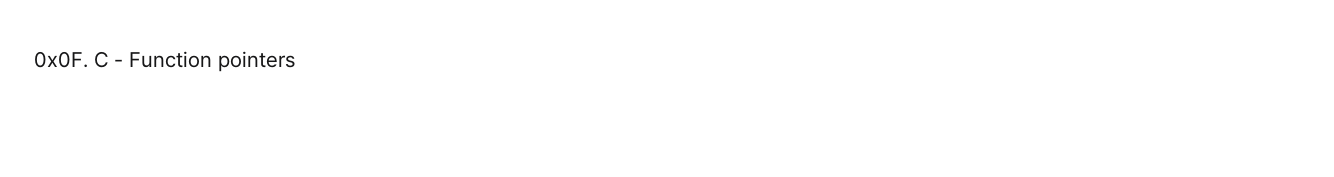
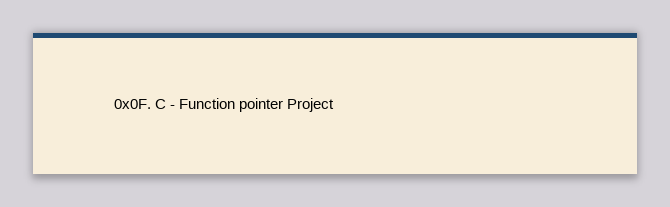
- C - Function pointers
+ C - Function pointer Project

